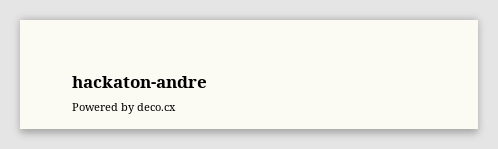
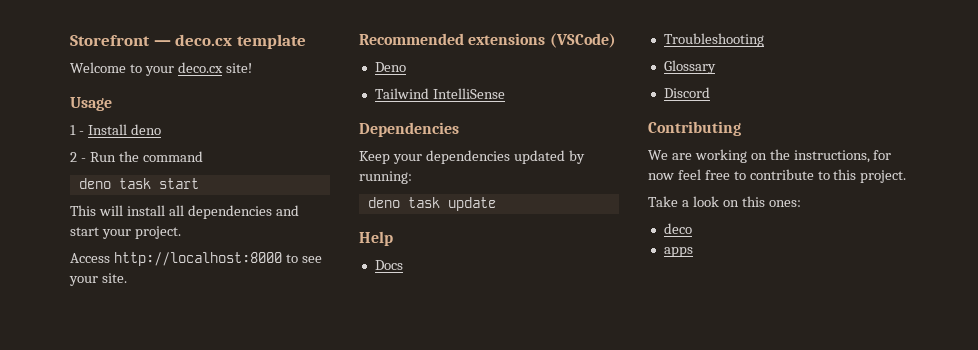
- hackaton-andre
- Powered by deco.cx
+ Storefront — deco.cx template
+ Welcome to your deco.cx site!
+ Usage
+ 1 - Install deno
+ 2 - Run the command
+ deno task start
+ This will install all dependencies and start your project.
+ Access http://localhost:8000 to see your site.
+ Recommended extensions (VSCode)
+ Deno
+ Tailwind IntelliSense
+ Dependencies
+ Keep your dependencies updated by running:
+ deno task update
+ Help
+ Docs
+ Troubleshooting
+ Glossary
+ Discord
+ Contributing
+ We are working on the instructions, for now feel free to contribute to this project.
+ Take a look on this ones:
+ deco
+ apps

